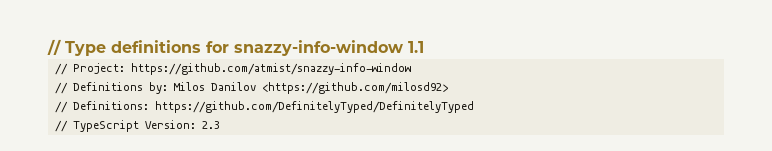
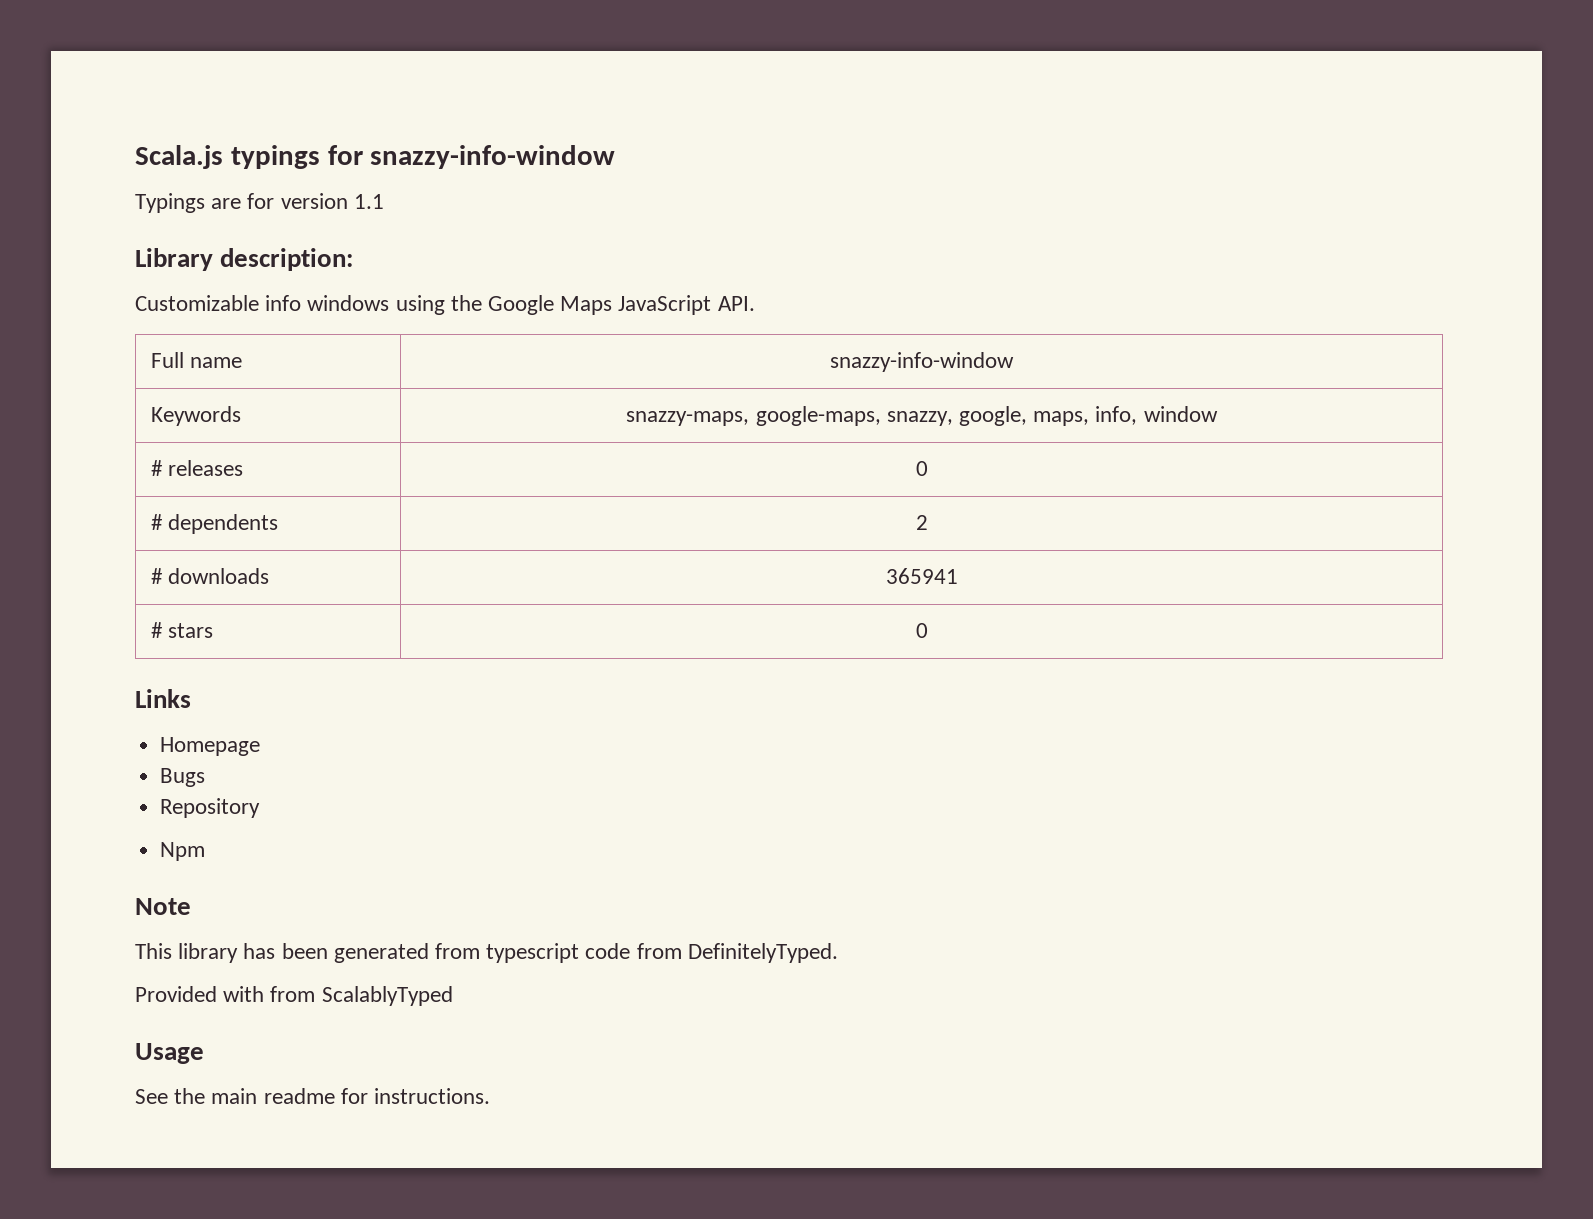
- // Type definitions for snazzy-info-window 1.1
- // Project: https://github.com/atmist/snazzy-info-window
- // Definitions by: Milos Danilov <https://github.com/milosd92>
- // Definitions: https://github.com/DefinitelyTyped/DefinitelyTyped
- // TypeScript Version: 2.3
+ Scala.js typings for snazzy-info-window
+ Typings are for version 1.1
+ Library description:
+ Customizable info windows using the Google Maps JavaScript API.
+ Full name | snazzy-info-window
+ Keywords | snazzy-maps, google-maps, snazzy, google, maps, info, window
+ # releases | 0
+ # dependents | 2
+ # downloads | 365941
+ # stars | 0
+ Links
+ Homepage
+ Bugs
+ Repository
+ Npm
+ Note
+ This library has been generated from typescript code from DefinitelyTyped.
+ Provided with from ScalablyTyped
+ Usage
+ See the main readme for instructions.

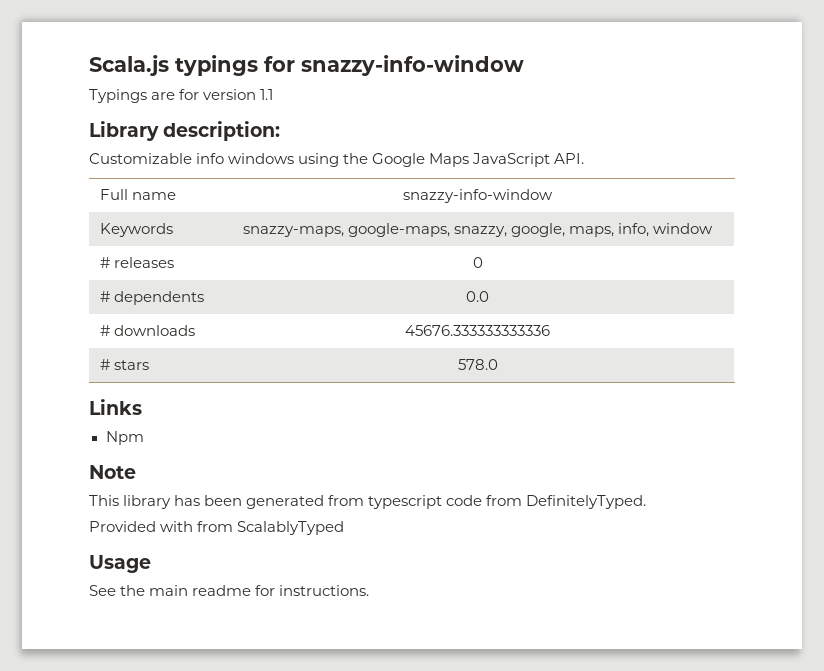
- # dependents | 2
+ # dependents | 0.0
- # downloads | 365941
+ # downloads | 45676.333333333336
- # stars | 0
+ # stars | 578.0
- Homepage
- Bugs
- Repository

